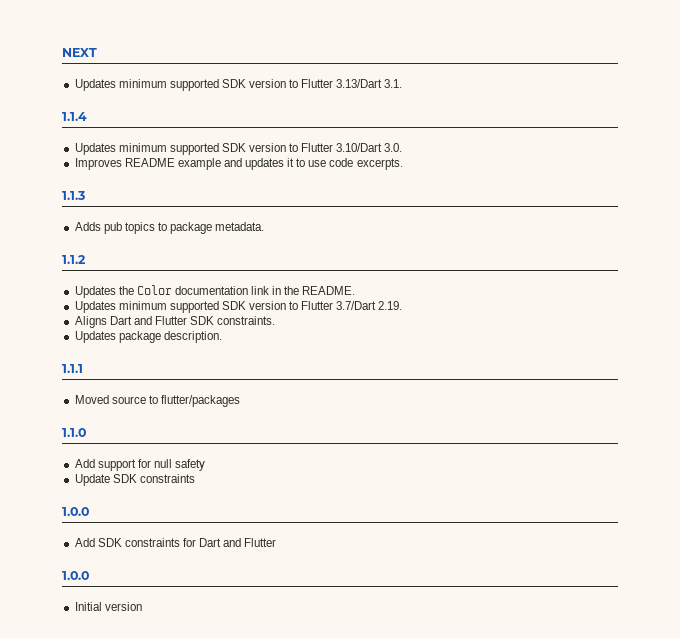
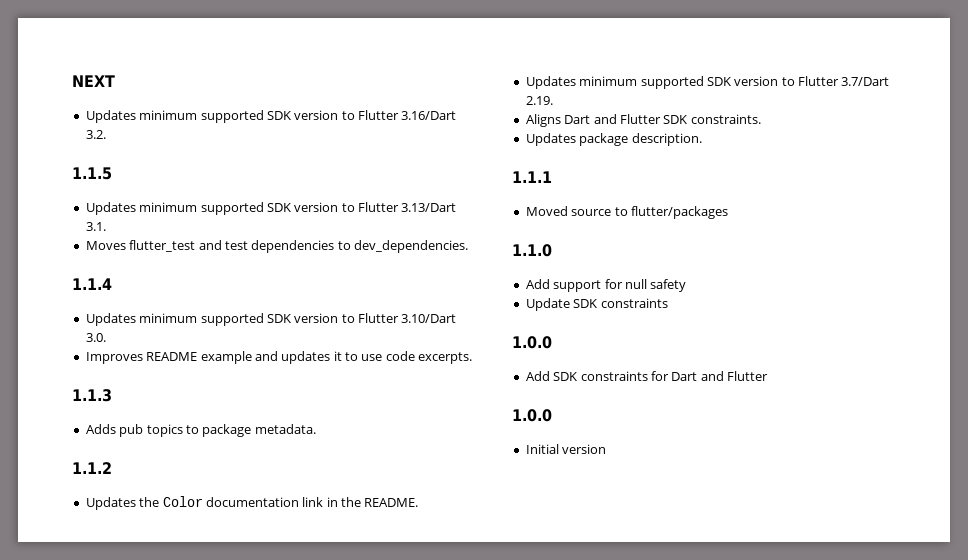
+ Updates minimum supported SDK version to Flutter 3.16/Dart 3.2.
+ 1.1.5
+ Moves flutter_test and test dependencies to dev_dependencies.

